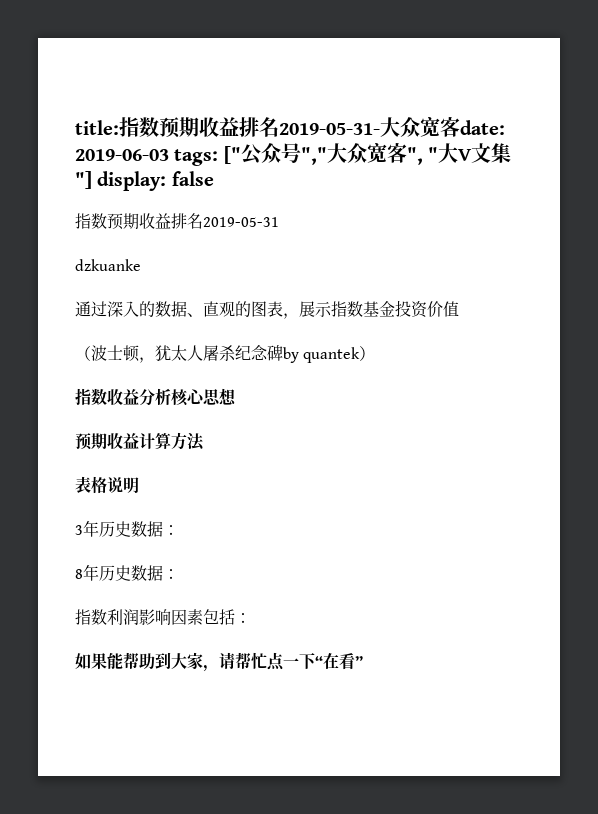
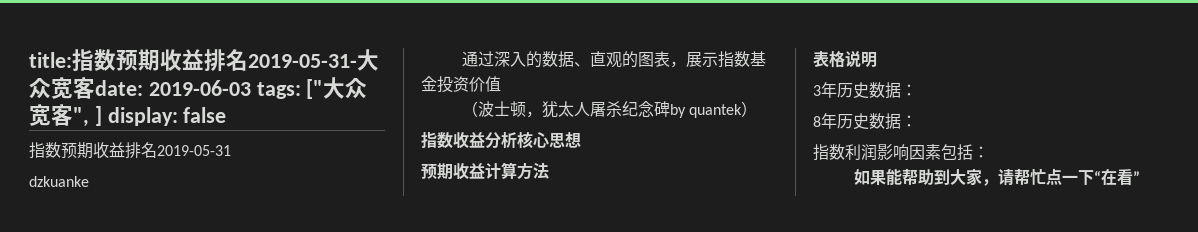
- title:指数预期收益排名2019-05-31-大众宽客date: 2019-06-03 tags: ["公众号","大众宽客", "大V文集"] display: false
+ title:指数预期收益排名2019-05-31-大众宽客date: 2019-06-03 tags: ["大众宽客", ] display: false

